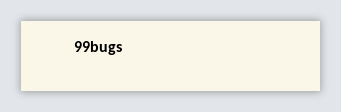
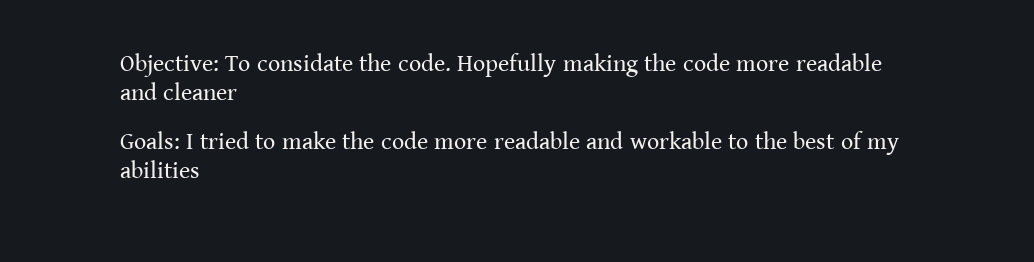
- 99bugs
+ Objective: To considate the code. Hopefully making the code more readable and cleaner
+ Goals: I tried to make the code more readable and workable to the best of my abilities

